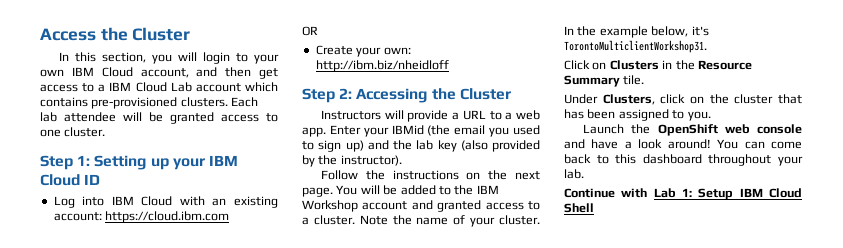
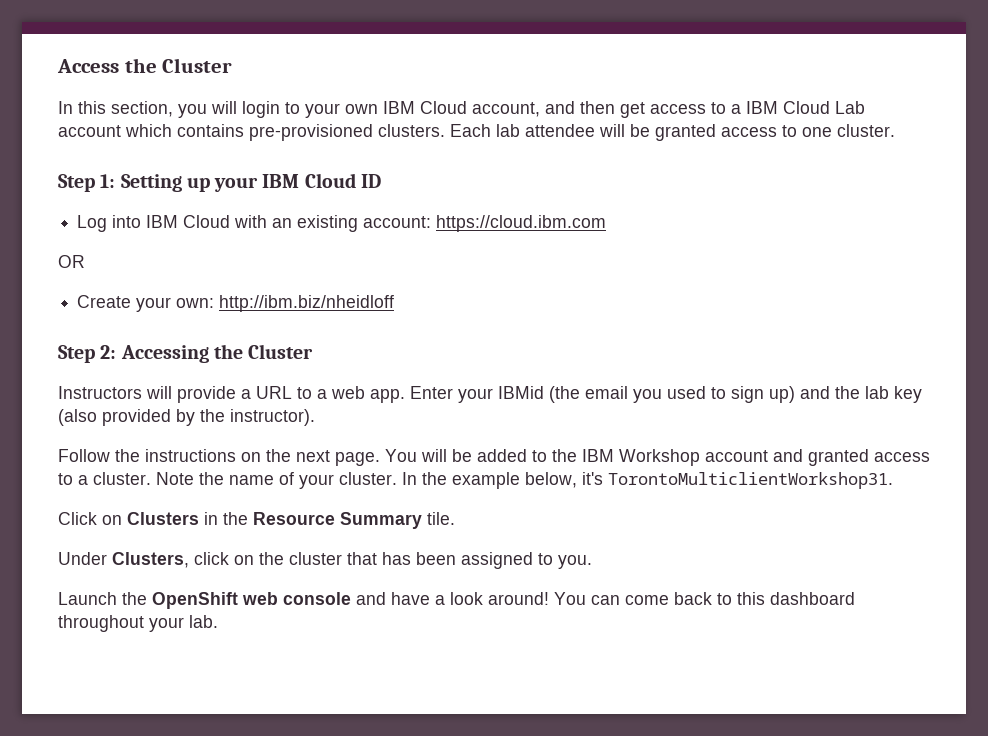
- Continue with Lab 1: Setup IBM Cloud Shell

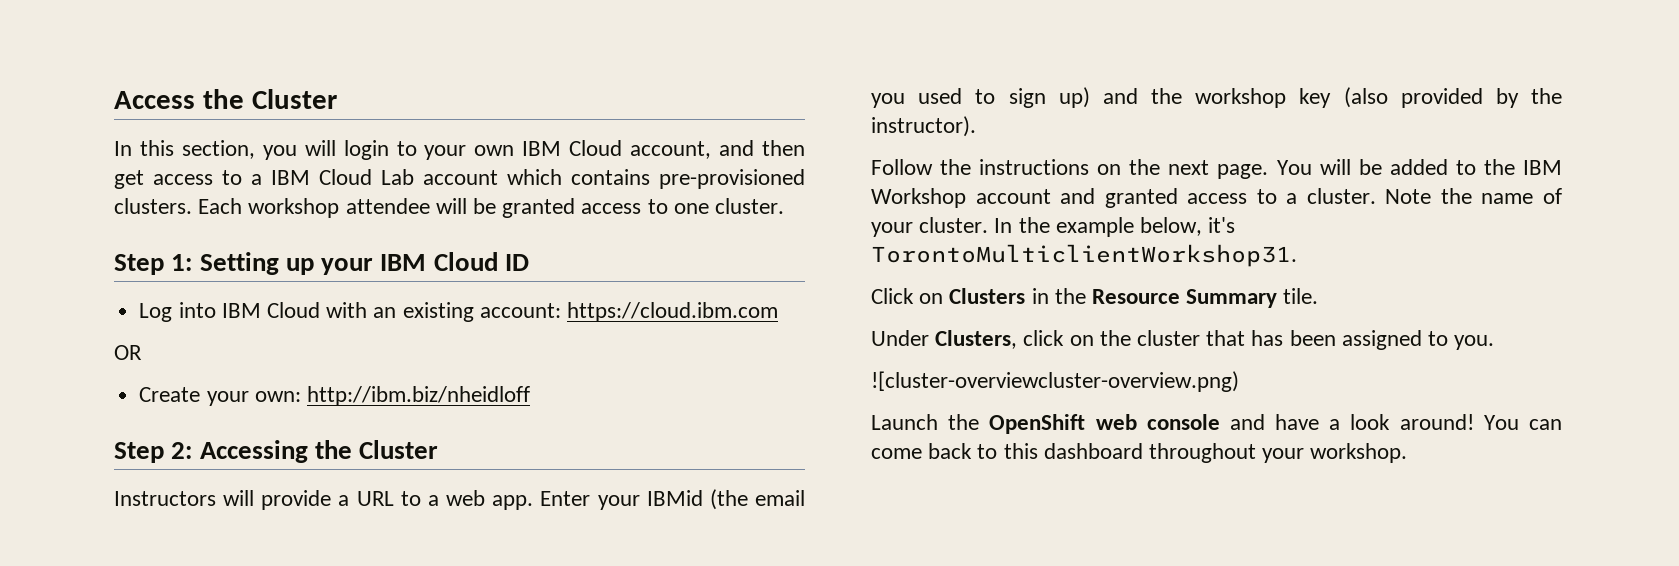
- Each lab attendee will be granted access to one cluster.
+ Each workshop attendee will be granted access to one cluster.
- Enter your IBMid (the email you used to sign up) and the lab key (also provided by the instructor).
+ Enter your IBMid (the email you used to sign up) and the workshop key (also provided by the instructor).
+ ![cluster-overviewcluster-overview.png)
- You can come back to this dashboard throughout your lab.
+ You can come back to this dashboard throughout your workshop.

